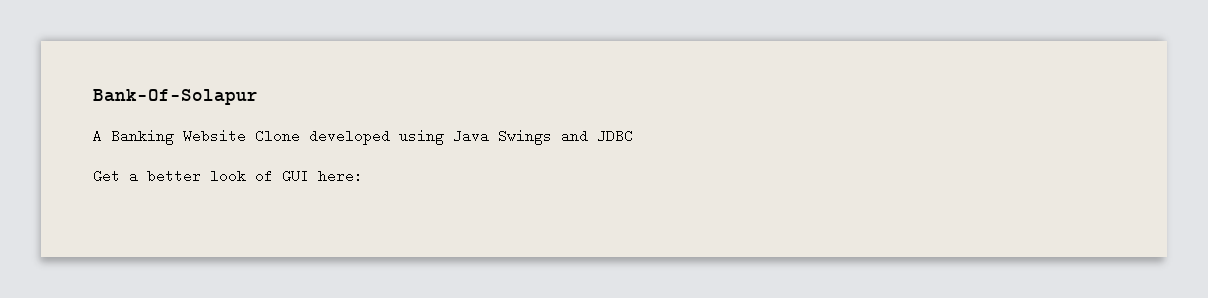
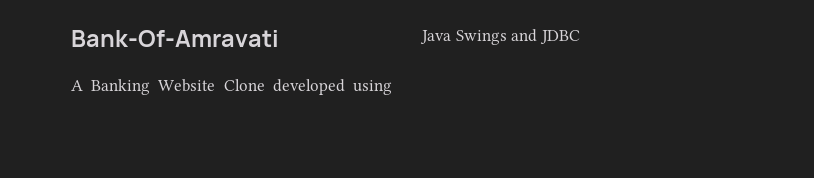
- Bank-Of-Solapur
+ Bank-Of-Amravati
- Get a better look of GUI here:

